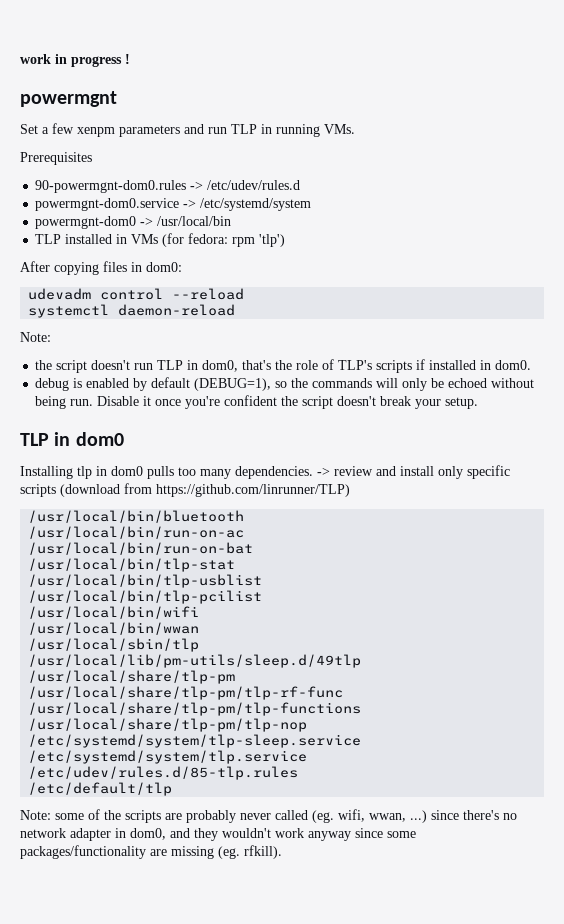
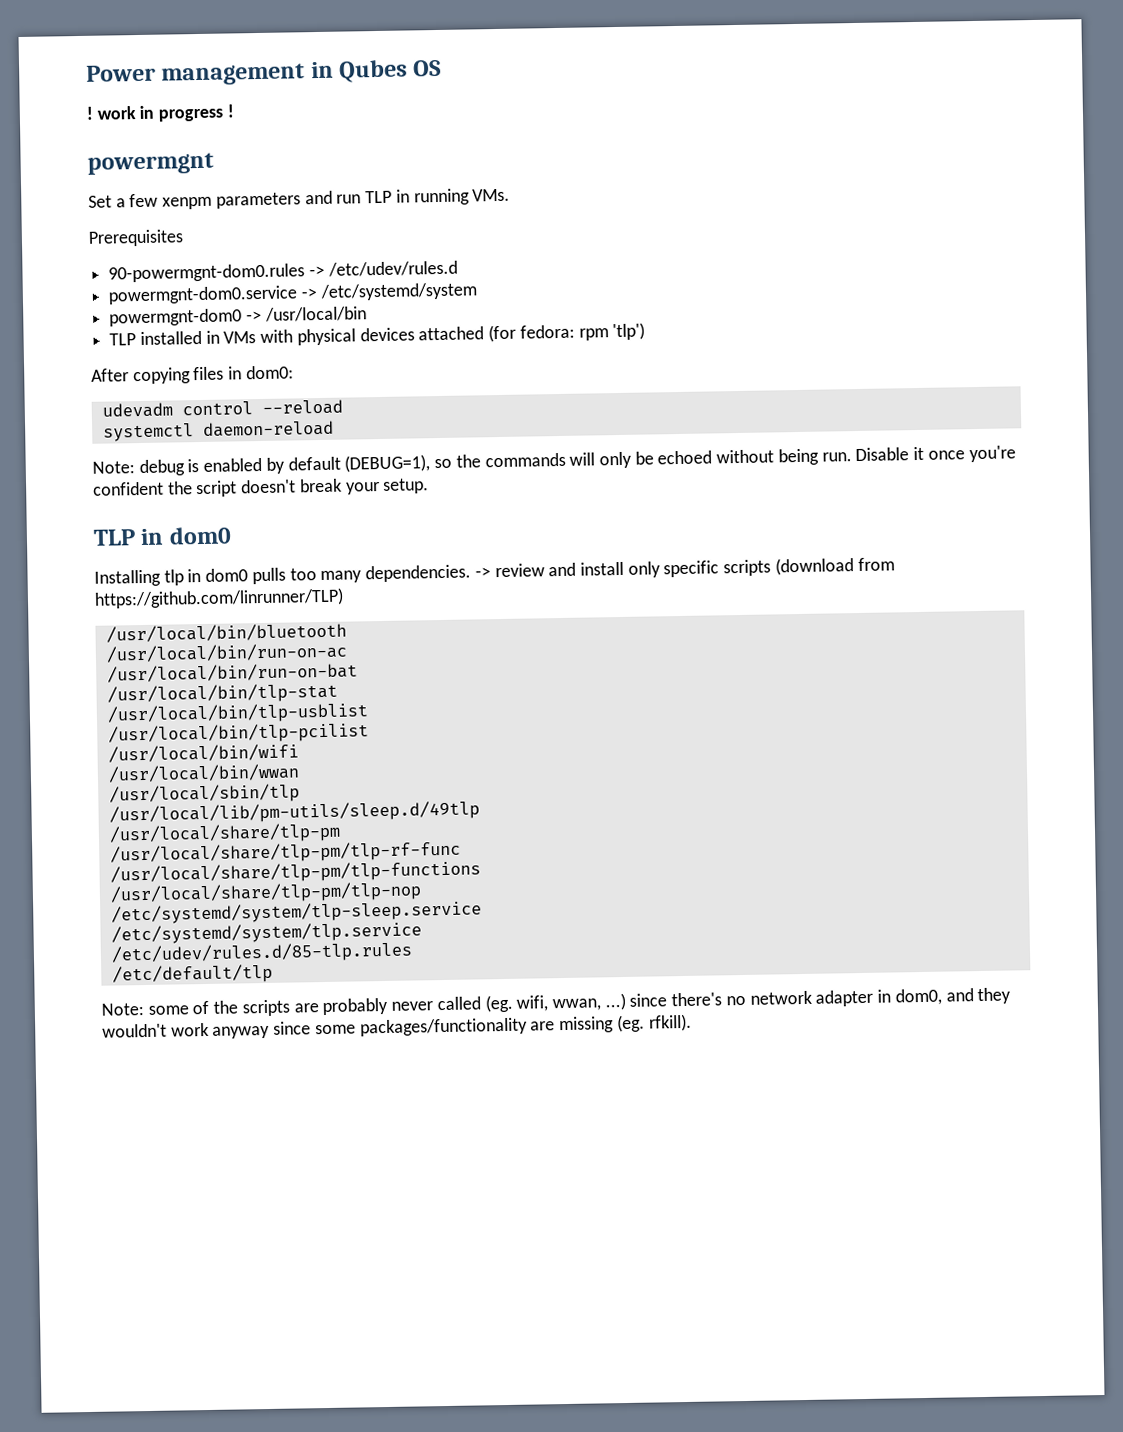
- work in progress !
+ Power management in Qubes OS
+ ! work in progress !
- TLP installed in VMs (for fedora: rpm 'tlp')
+ TLP installed in VMs with physical devices attached (for fedora: rpm 'tlp')
  systemctl daemon-reload
- Note:
- the script doesn't run TLP in dom0, that's the role of TLP's scripts if installed in dom0.
- debug is enabled by default (DEBUG=1), so the commands will only be echoed without being run.
+ Note: debug is enabled by default (DEBUG=1), so the commands will only be echoed without being run.

